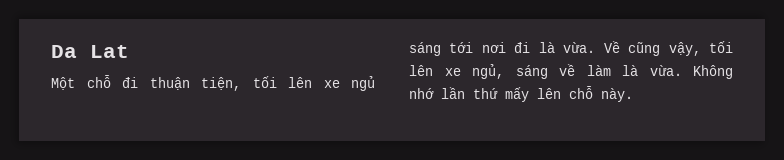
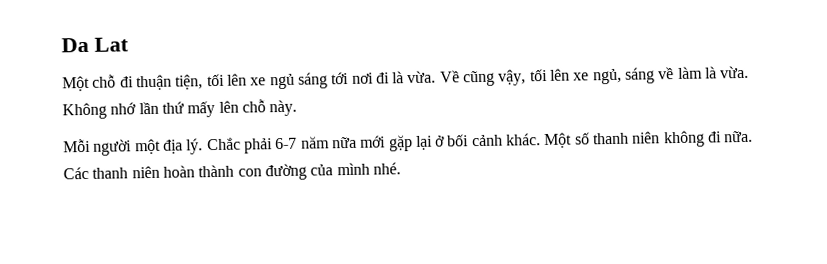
+ Mỗi người một địa lý. Chắc phải 6-7 năm nữa mới gặp lại ở bối cảnh khác. Một số thanh niên không đi nữa. Các thanh niên hoàn thành con đường của mình nhé.

